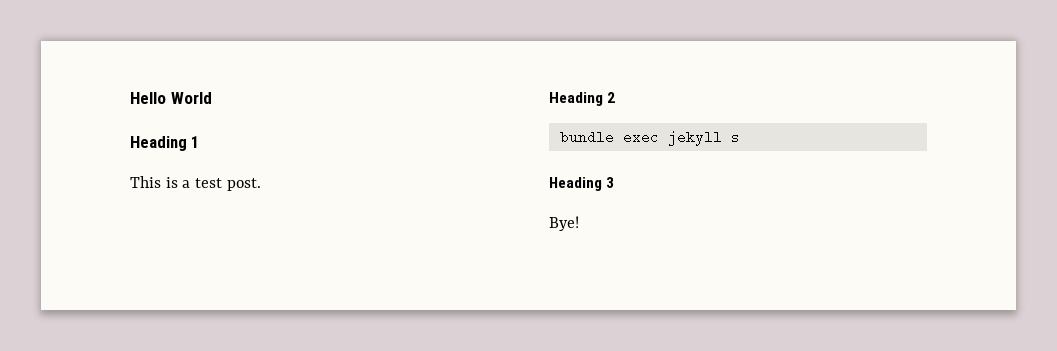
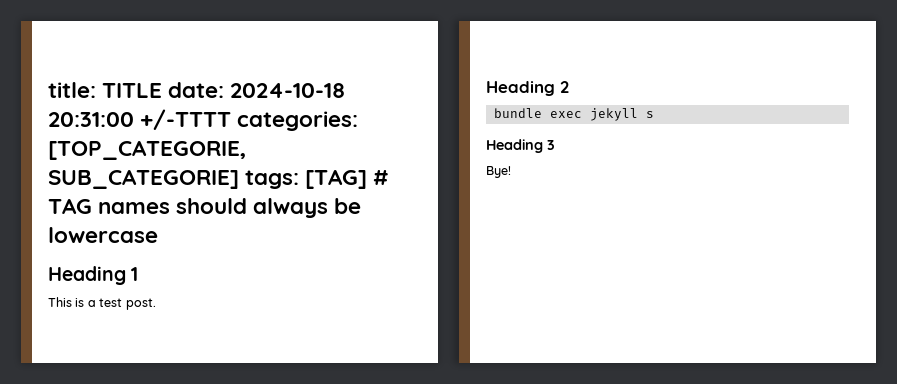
- Hello World
+ title: TITLE date: 2024-10-18 20:31:00 +/-TTTT categories: [TOP_CATEGORIE, SUB_CATEGORIE] tags: [TAG] # TAG names should always be lowercase

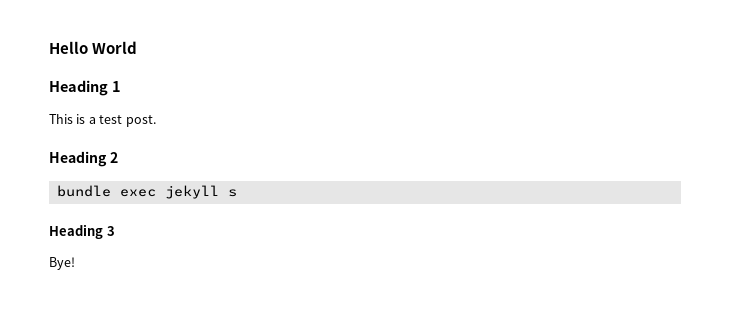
- title: TITLE date: 2024-10-18 20:31:00 +/-TTTT categories: [TOP_CATEGORIE, SUB_CATEGORIE] tags: [TAG] # TAG names should always be lowercase
+ Hello World

